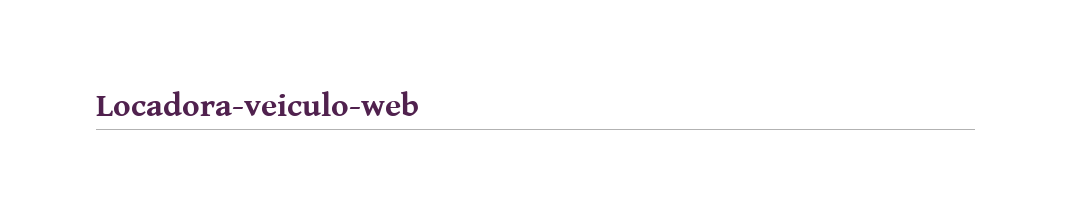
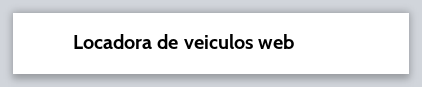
- Locadora-veiculo-web
+ Locadora de veiculos web

